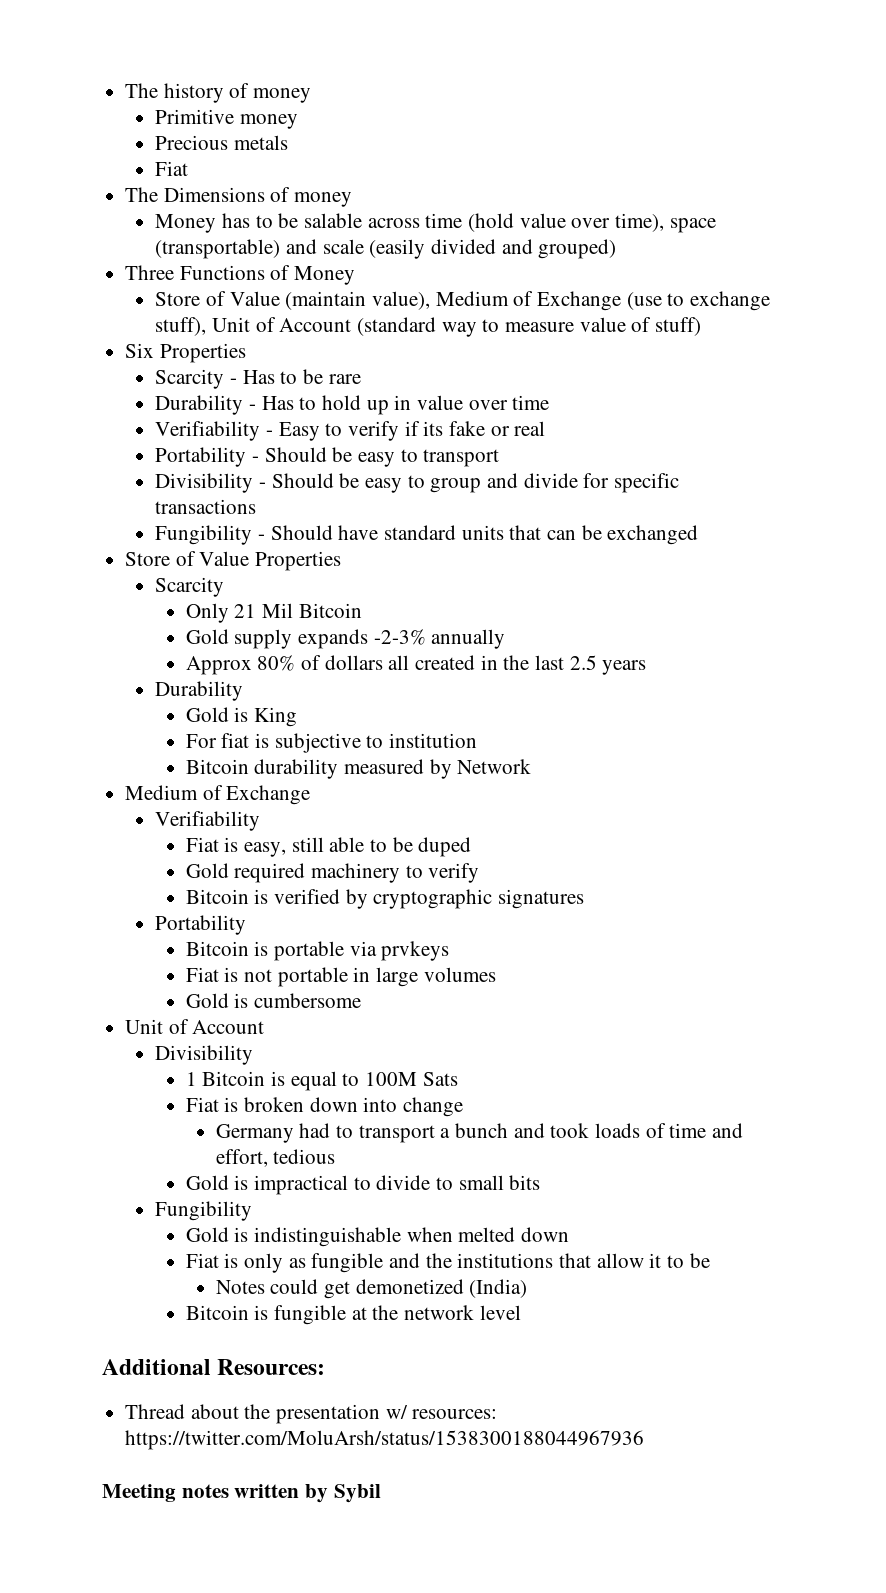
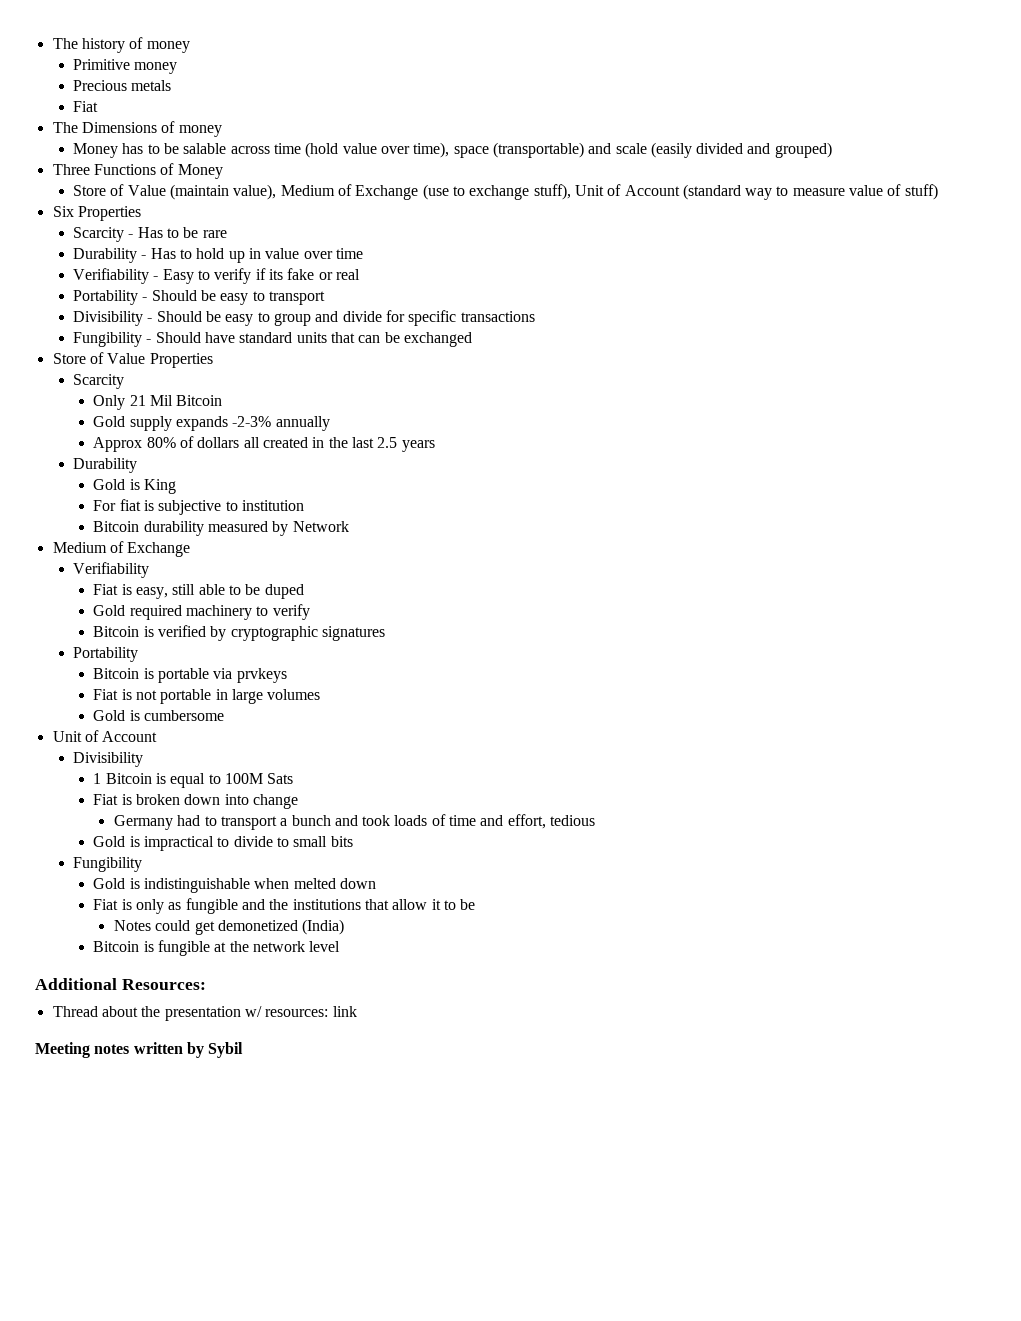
- Thread about the presentation w/ resources: https://twitter.com/MoluArsh/status/1538300188044967936
+ Thread about the presentation w/ resources: link

